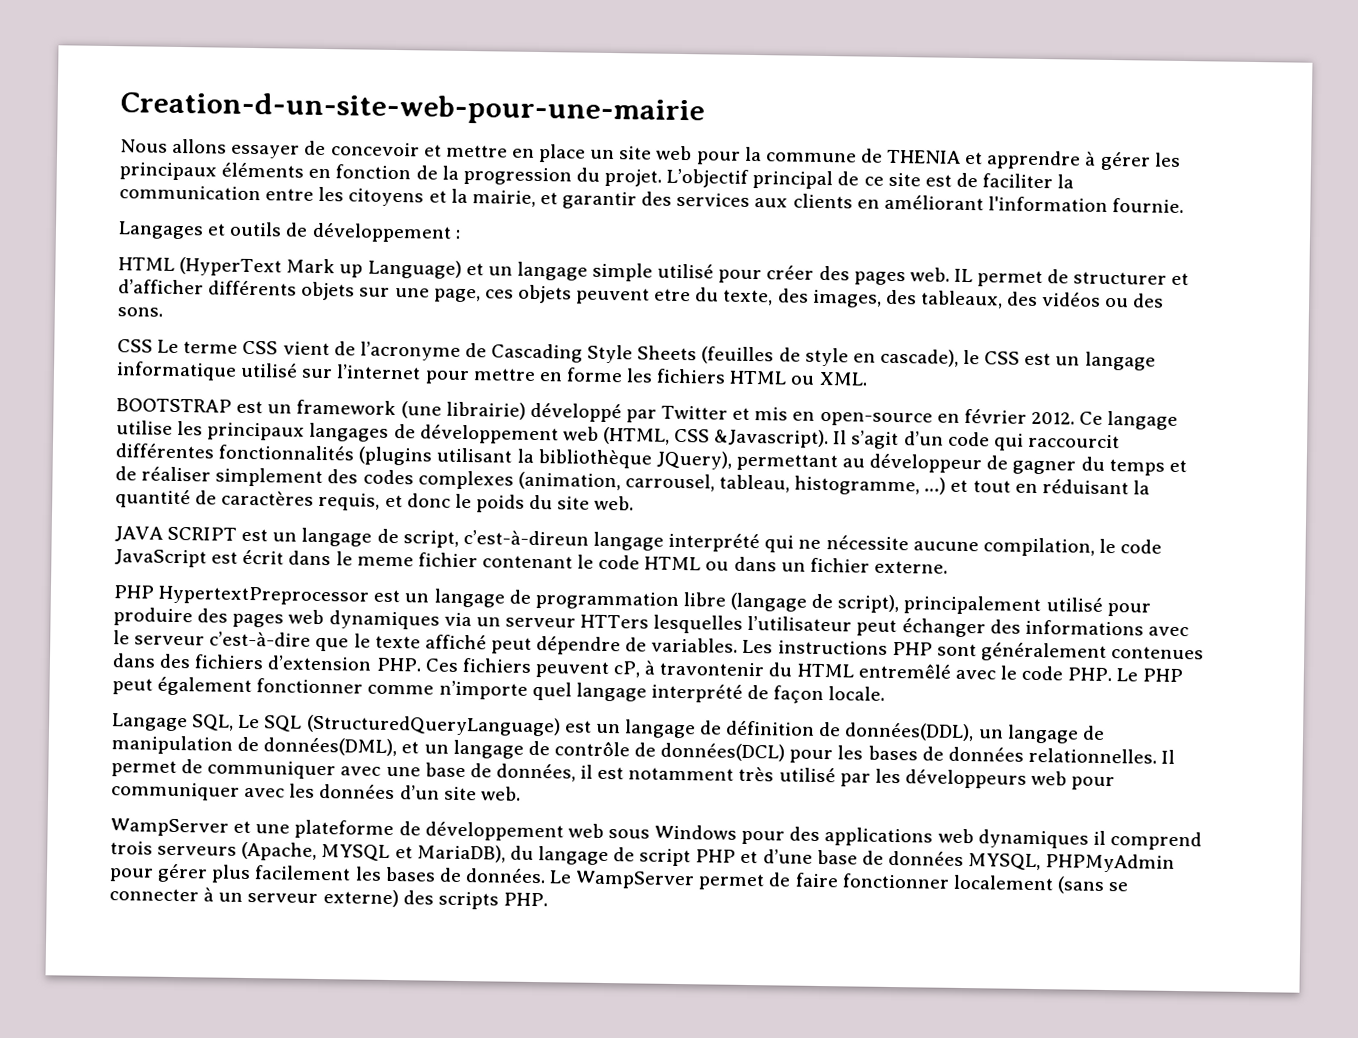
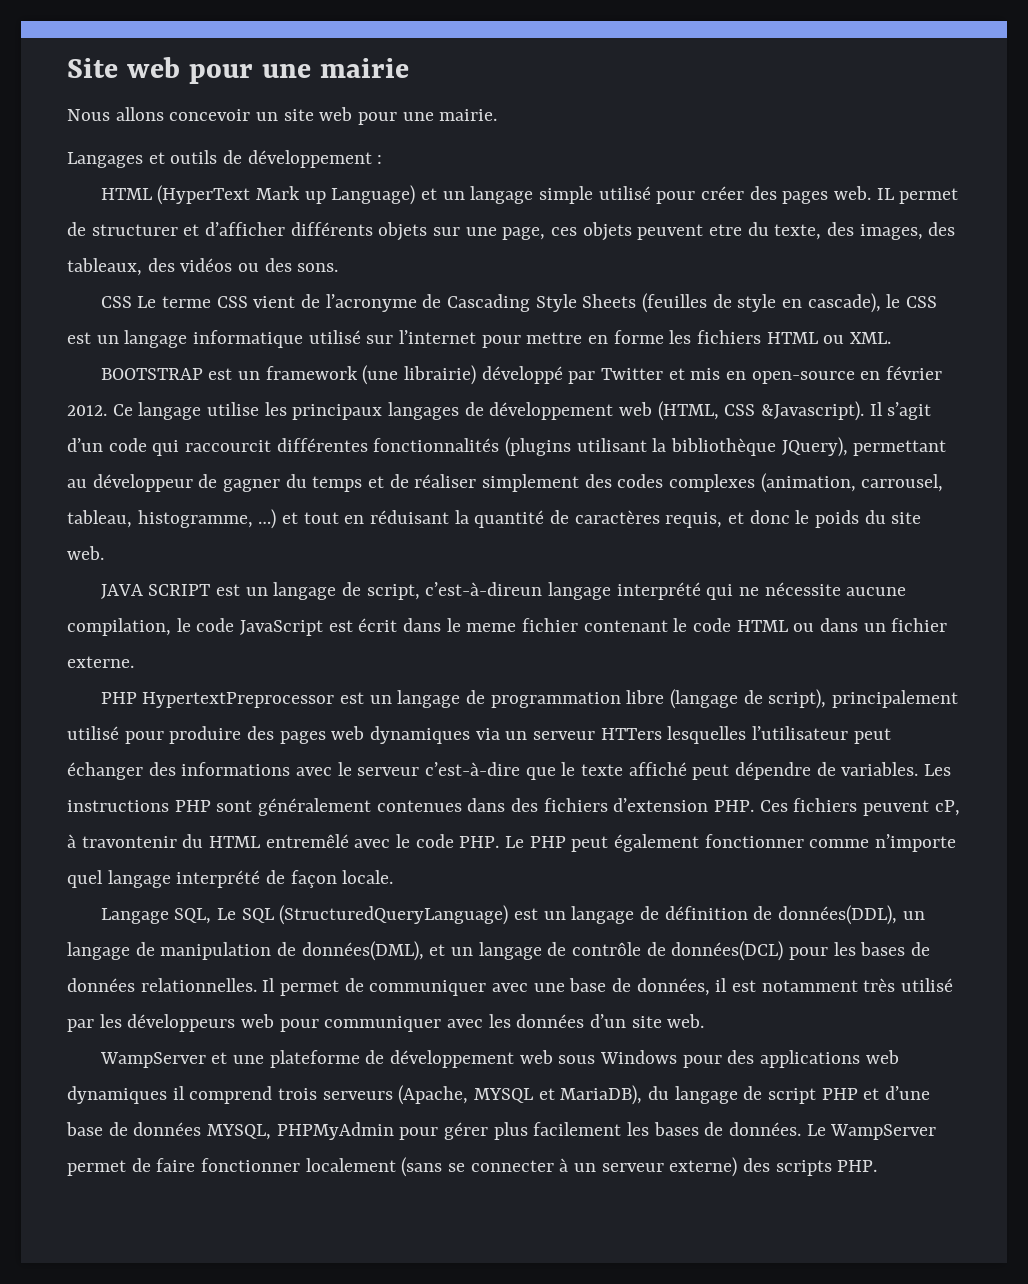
- Creation-d-un-site-web-pour-une-mairie
- Nous allons essayer de concevoir et mettre en place un site web pour la commune de THENIA et apprendre à gérer les principaux éléments en fonction de la progression du projet. L’objectif principal de ce site est de faciliter la communication entre les citoyens et la mairie, et garantir des services aux clients en améliorant l'information fournie.
+ Site web pour une mairie
+ Nous allons concevoir un site web pour une mairie.

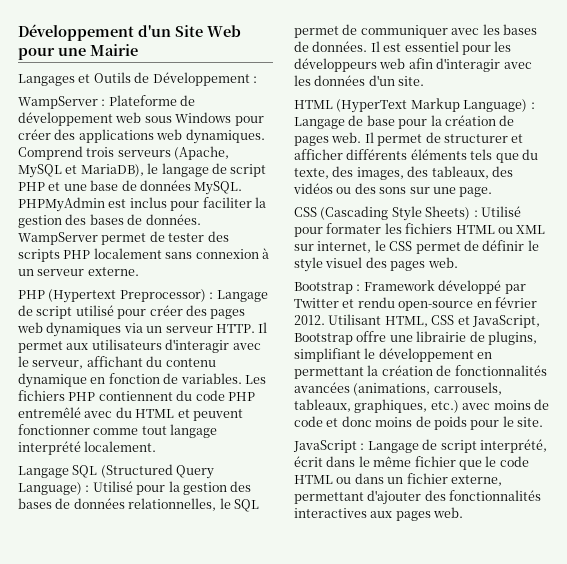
- Site web pour une mairie
- Nous allons concevoir un site web pour une mairie.
- Langages et outils de développement :
- HTML (HyperText Mark up Language) et un langage simple utilisé pour créer des pages web. IL permet de structurer et d’afficher différents objets sur une page, ces objets peuvent etre du texte, des images, des tableaux, des vidéos ou des sons.
- CSS Le terme CSS vient de l’acronyme de Cascading Style Sheets (feuilles de style en cascade), le CSS est un langage informatique utilisé sur l’internet pour mettre en forme les fichiers HTML ou XML.
- BOOTSTRAP est un framework (une librairie) développé par Twitter et mis en open-source en février 2012.
+ Développement d'un Site Web pour une Mairie
+ Langages et Outils de Développement :
+ WampServer : Plateforme de développement web sous Windows pour créer des applications web dynamiques. Comprend trois serveurs (Apache, MySQL et MariaDB), le langage de script PHP et une base de données MySQL. PHPMyAdmin est inclus pour faciliter la gestion des bases de données. WampServer permet de tester des scripts PHP localement sans connexion à un serveur externe.
+ PHP (Hypertext Preprocessor) : Langage de script utilisé pour créer des pages web dynamiques via un serveur HTTP. Il permet aux utilisateurs d'interagir avec le serveur, affichant du contenu dynamique en fonction de variables. Les fichiers PHP contiennent du code PHP entremêlé avec du HTML et peuvent fonctionner comme tout langage interprété localement.
+ Langage SQL (Structured Query Language) : Utilisé pour la gestion des bases de données relationnelles, le SQL permet de communiquer avec les bases de données. Il est essentiel pour les développeurs web afin d'interagir avec les données d'un site.
+ HTML (HyperText Markup Language) : Langage de base pour la création de pages web. Il permet de structurer et afficher différents éléments tels que du texte, des images, des tableaux, des vidéos ou des sons sur une page.
+ CSS (Cascading Style Sheets) : Utilisé pour formater les fichiers HTML ou XML sur internet, le CSS permet de définir le style visuel des pages web.
+ Bootstrap : Framework développé par Twitter et rendu open-source en février 2012.
- Ce langage utilise les principaux langages de développement web (HTML, CSS &Javascript). Il s’agit d’un code qui raccourcit différentes fonctionnalités (plugins utilisant la bibliothèque JQuery), permettant au développeur de gagner du temps et de réaliser simplement des codes complexes (animation, carrousel, tableau, histogramme, …) et tout en réduisant la quantité de caractères requis, et donc le poids du site web.
- JAVA SCRIPT est un langage de script, c’est-à-direun langage interprété qui ne nécessite aucune compilation, le code JavaScript est écrit dans le meme fichier contenant le code HTML ou dans un fichier externe.
- PHP HypertextPreprocessor est un langage de programmation libre (langage de script), principalement utilisé pour produire des pages web dynamiques via un serveur HTTers lesquelles l’utilisateur peut échanger des informations avec le serveur c’est-à-dire que le texte affiché peut dépendre de variables. Les instructions PHP sont généralement contenues dans des fichiers d’extension PHP. Ces fichiers peuvent cP, à travontenir du HTML entremêlé avec le code PHP. Le PHP peut également fonctionner comme n’importe quel langage interprété de façon locale.
- Langage SQL, Le SQL (StructuredQueryLanguage) est un langage de définition de données(DDL), un langage de manipulation de données(DML), et un langage de contrôle de données(DCL) pour les bases de données relationnelles. Il permet de communiquer avec une base de données, il est notamment très utilisé par les développeurs web pour communiquer avec les données d’un site web.
- WampServer et une plateforme de développement web sous Windows pour des applications web dynamiques il comprend trois serveurs (Apache, MYSQL et MariaDB), du langage de script PHP et d’une base de données MYSQL, PHPMyAdmin pour gérer plus facilement les bases de données. Le WampServer permet de faire fonctionner localement (sans se connecter à un serveur externe) des scripts PHP.
+ Utilisant HTML, CSS et JavaScript, Bootstrap offre une librairie de plugins, simplifiant le développement en permettant la création de fonctionnalités avancées (animations, carrousels, tableaux, graphiques, etc.) avec moins de code et donc moins de poids pour le site.
+ JavaScript : Langage de script interprété, écrit dans le même fichier que le code HTML ou dans un fichier externe, permettant d'ajouter des fonctionnalités interactives aux pages web.

